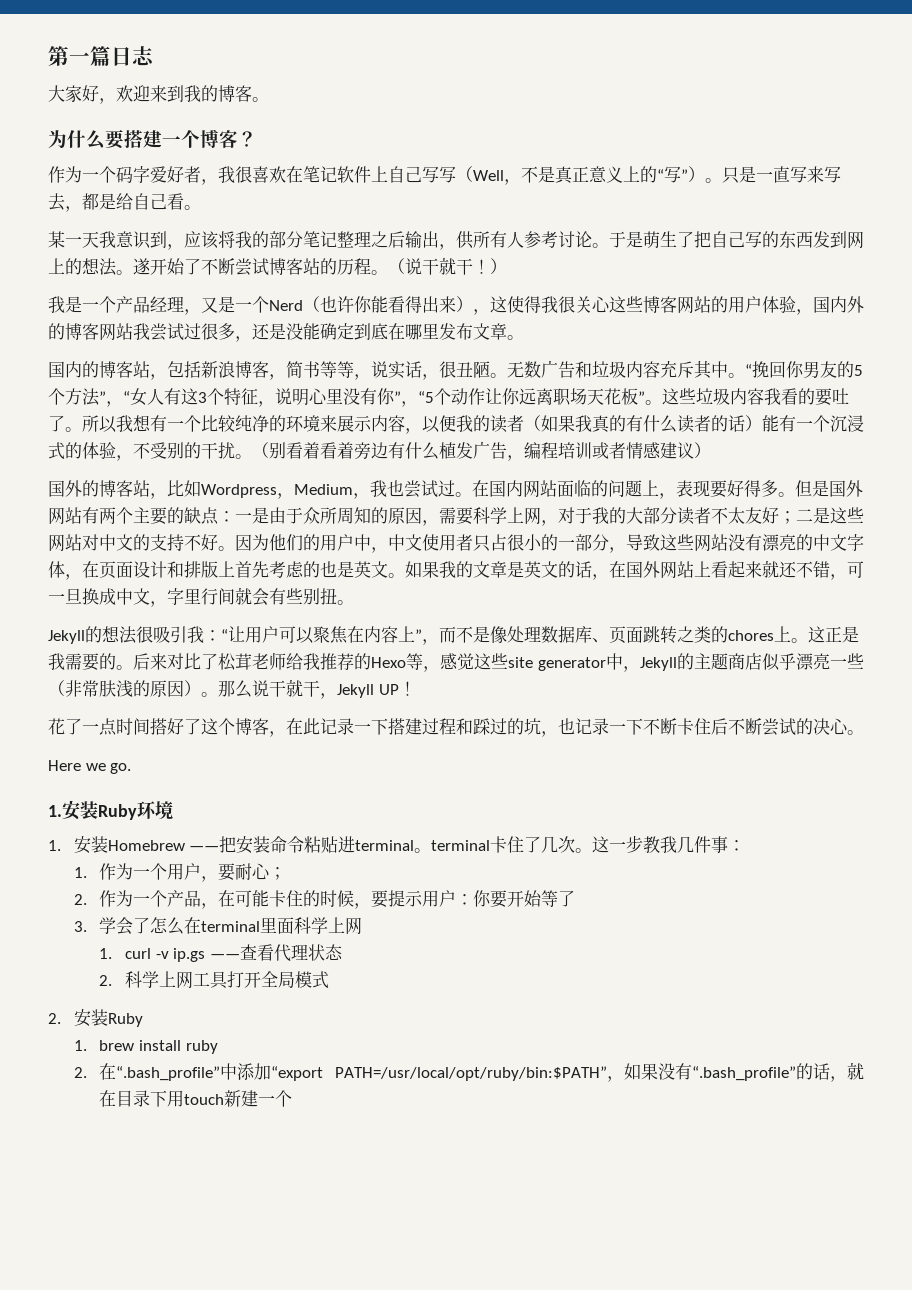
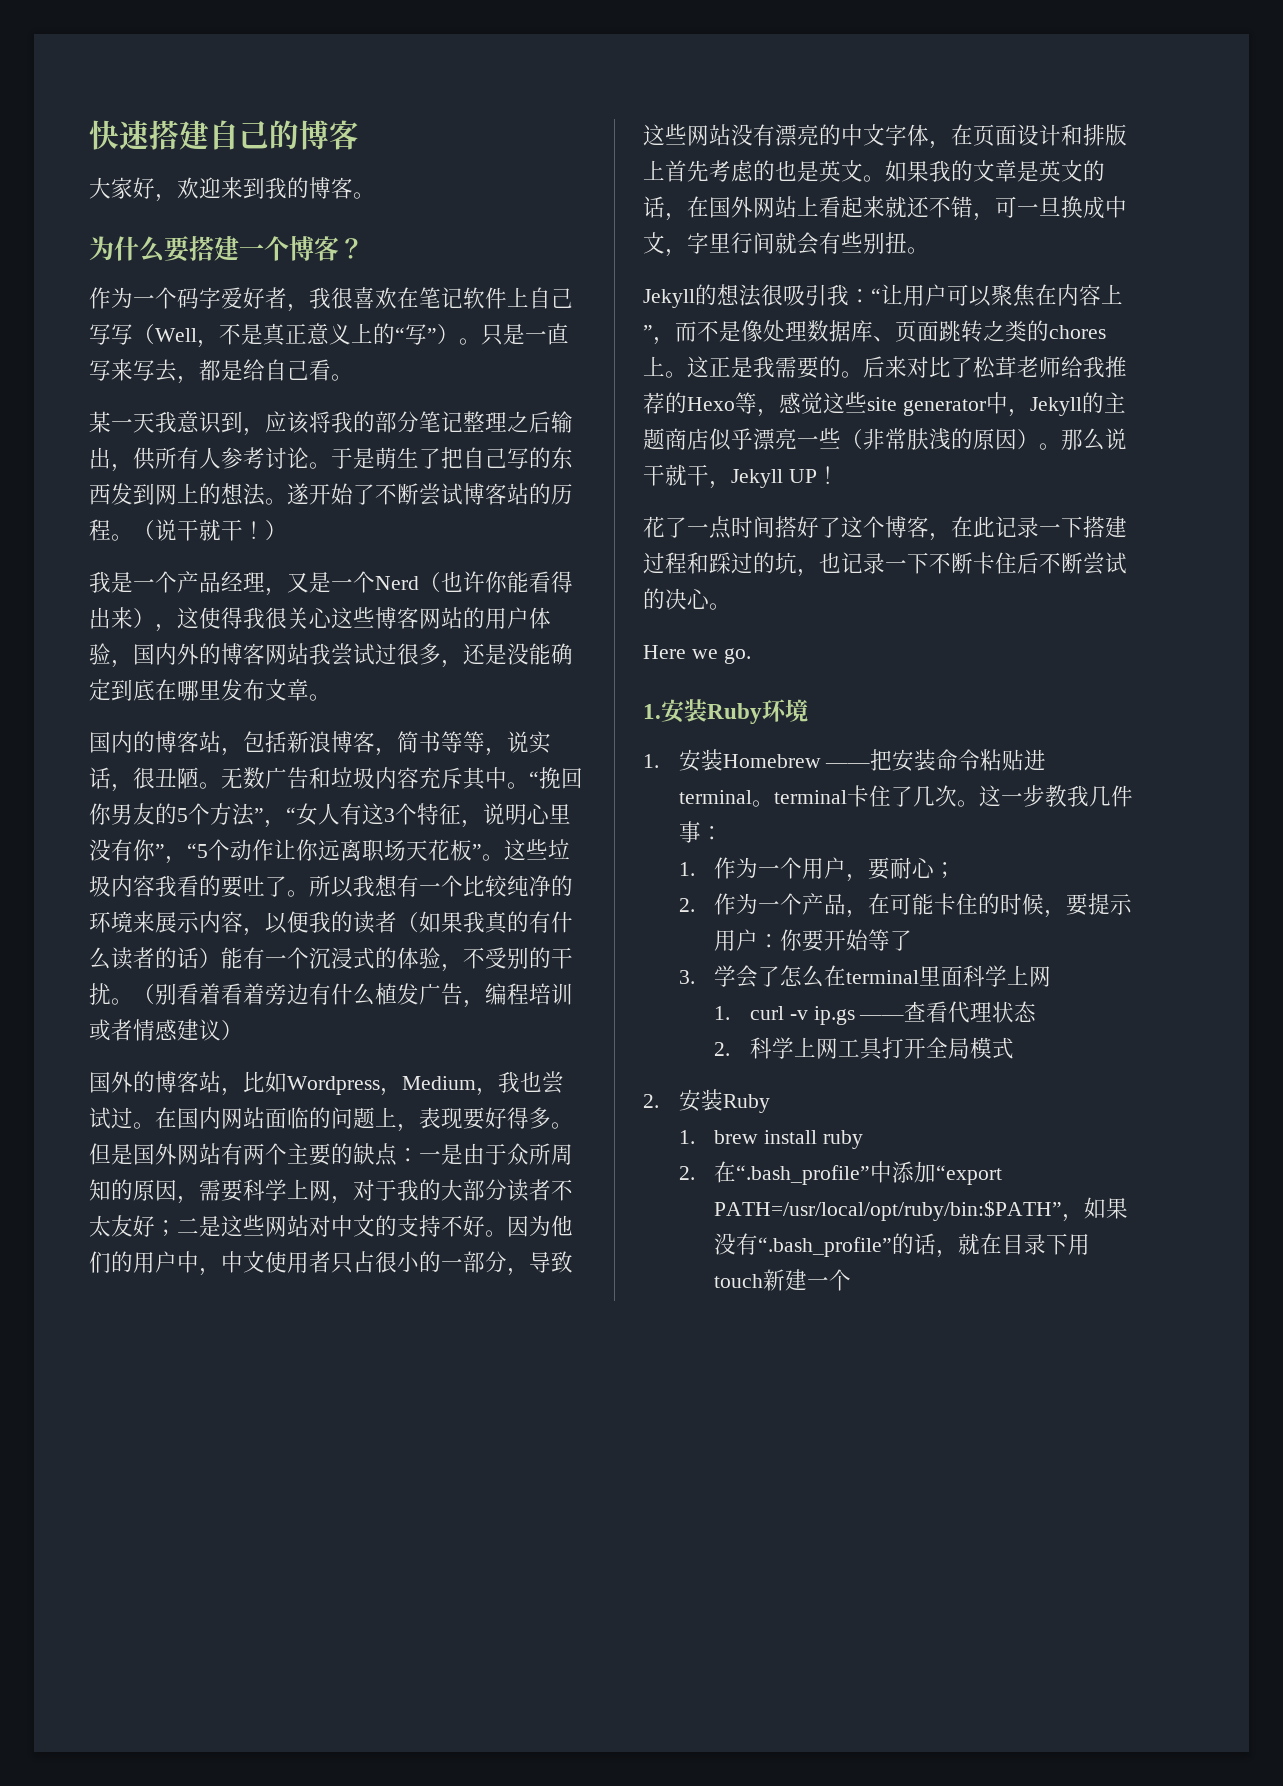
- 第一篇日志
+ 快速搭建自己的博客

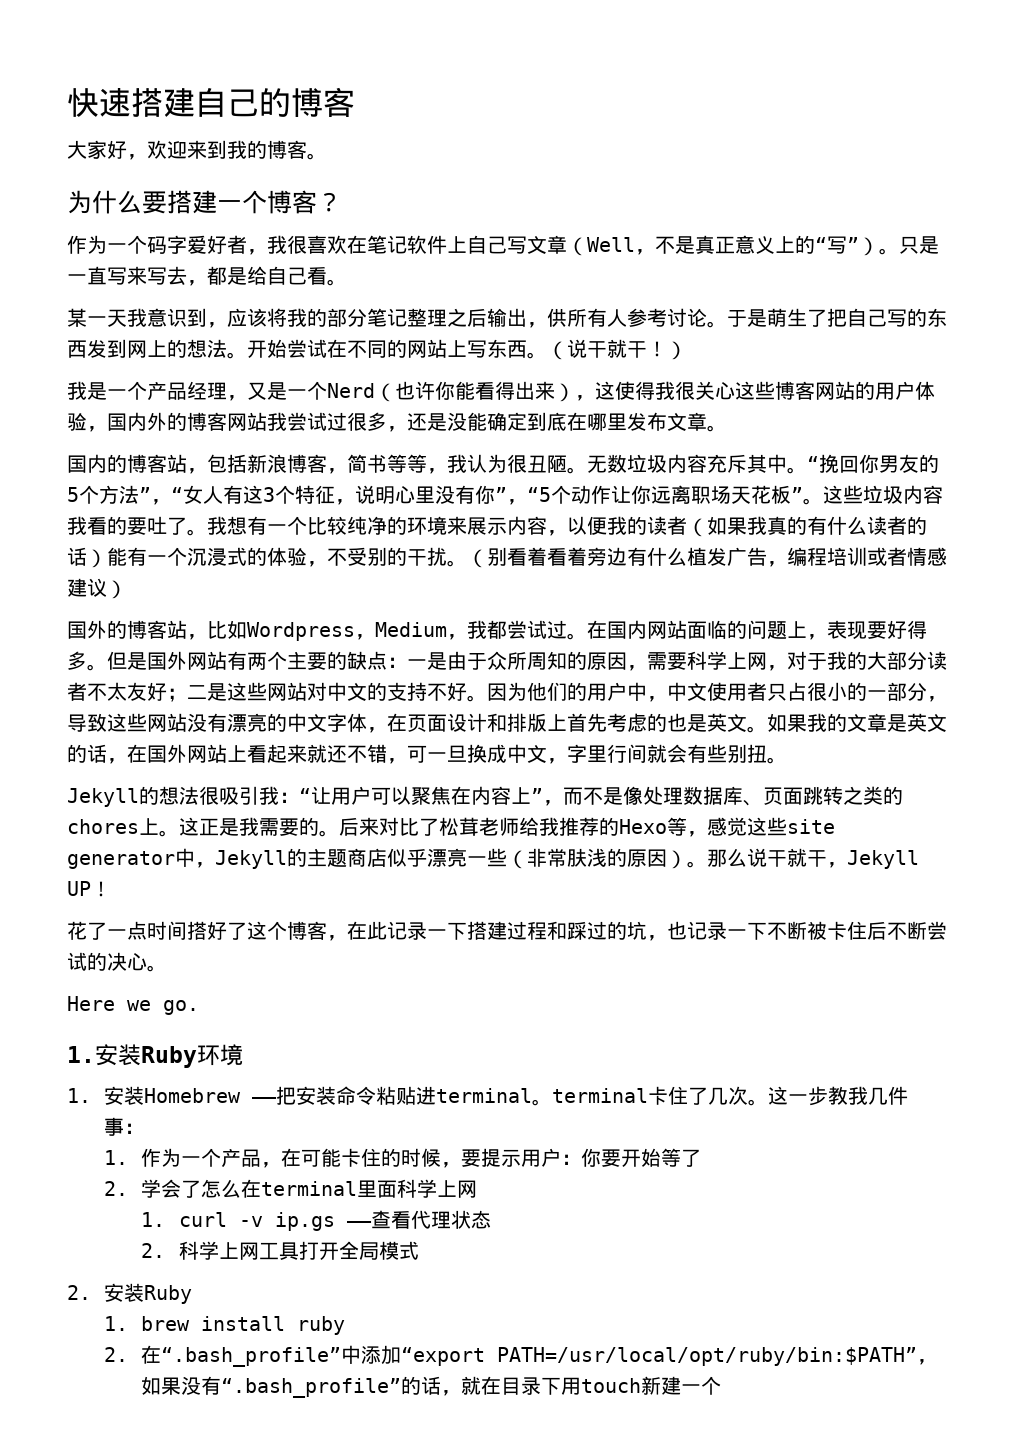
- 作为一个码字爱好者，我很喜欢在笔记软件上自己写写（Well，不是真正意义上的“写”）。
+ 作为一个码字爱好者，我很喜欢在笔记软件上自己写文章（Well，不是真正意义上的“写”）。
- 遂开始了不断尝试博客站的历程。
+ 开始尝试在不同的网站上写东西。
- 国内的博客站，包括新浪博客，简书等等，说实话，很丑陋。
+ 国内的博客站，包括新浪博客，简书等等，我认为很丑陋。
- 无数广告和垃圾内容充斥其中。
+ 无数垃圾内容充斥其中。
- 所以我想有一个比较纯净的环境来展示内容，以便我的读者（如果我真的有什么读者的话）能有一个沉浸式的体验，不受别的干扰。
+ 我想有一个比较纯净的环境来展示内容，以便我的读者（如果我真的有什么读者的话）能有一个沉浸式的体验，不受别的干扰。
- 国外的博客站，比如Wordpress，Medium，我也尝试过。
+ 国外的博客站，比如Wordpress，Medium，我都尝试过。
- 花了一点时间搭好了这个博客，在此记录一下搭建过程和踩过的坑，也记录一下不断卡住后不断尝试的决心。
+ 花了一点时间搭好了这个博客，在此记录一下搭建过程和踩过的坑，也记录一下不断被卡住后不断尝试的决心。
- 1.作为一个用户，要耐心；
- 2.作为一个产品，在可能卡住的时候，要提示用户：你要开始等了
+ 1.作为一个产品，在可能卡住的时候，要提示用户：你要开始等了
- 3.学会了怎么在terminal里面科学上网
+ 2.学会了怎么在terminal里面科学上网

